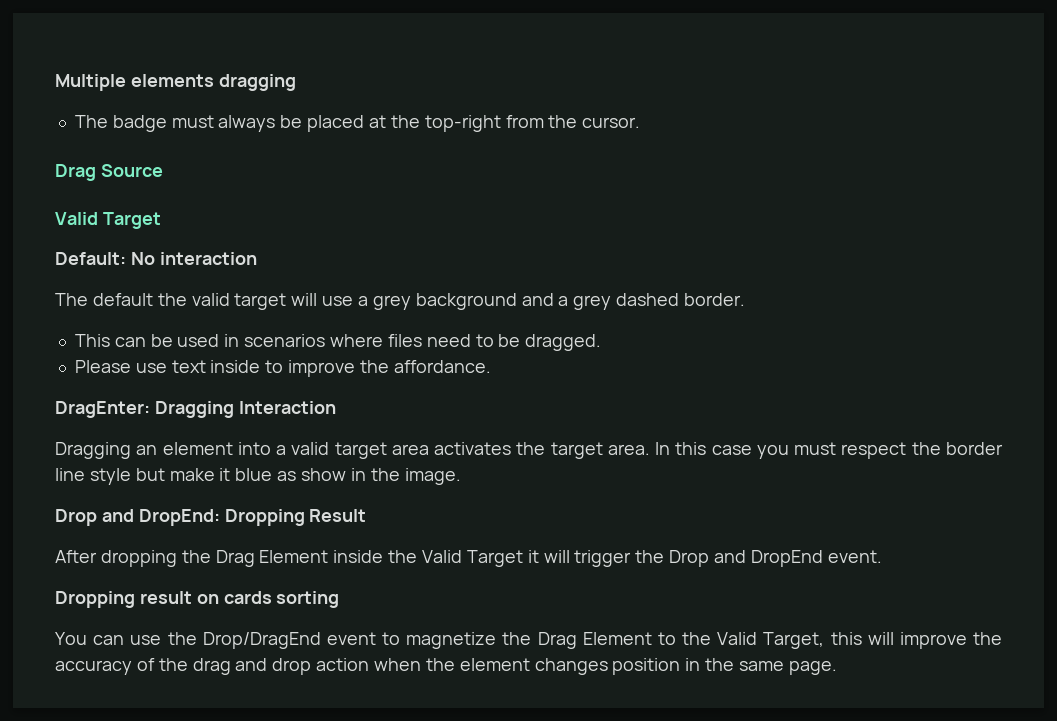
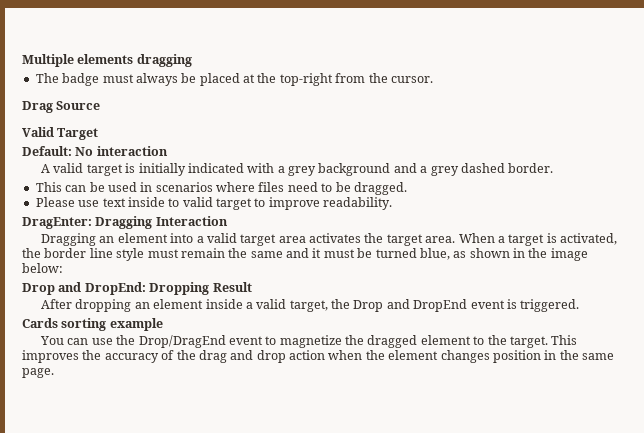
- The default the valid target will use a grey background and a grey dashed border.
+ A valid target is initially indicated with a grey background and a grey dashed border.
- Please use text inside to improve the affordance.
+ Please use text inside to valid target to improve readability.
- In this case you must respect the border line style but make it blue as show in the image.
+ When a target is activated, the border line style must remain the same and it must be turned blue, as shown in the image below:
- After dropping the Drag Element inside the Valid Target it will trigger the Drop and DropEnd event.
- Dropping result on cards sorting
+ After dropping an element inside a valid target, the Drop and DropEnd event is triggered.
+ Cards sorting example
- You can use the Drop/DragEnd event to magnetize the Drag Element to the Valid Target, this will improve the accuracy of the drag and drop action when the element changes position in the same page.
+ You can use the Drop/DragEnd event to magnetize the dragged element to the target. This improves the accuracy of the drag and drop action when the element changes position in the same page.

